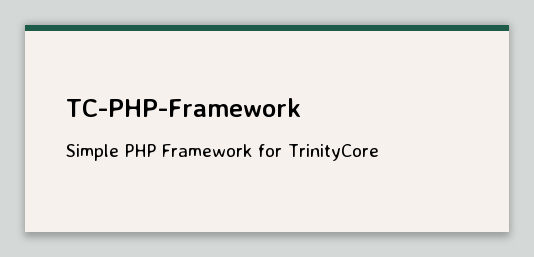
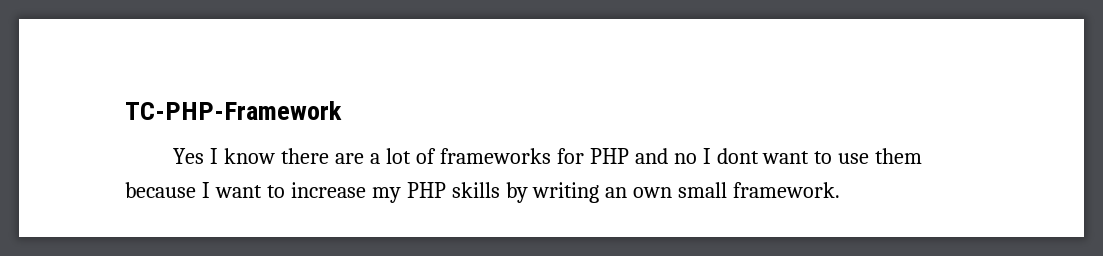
- Simple PHP Framework for TrinityCore
+ Yes I know there are a lot of frameworks for PHP and no I dont want to use them because I want to increase my PHP skills by writing an own small framework.

